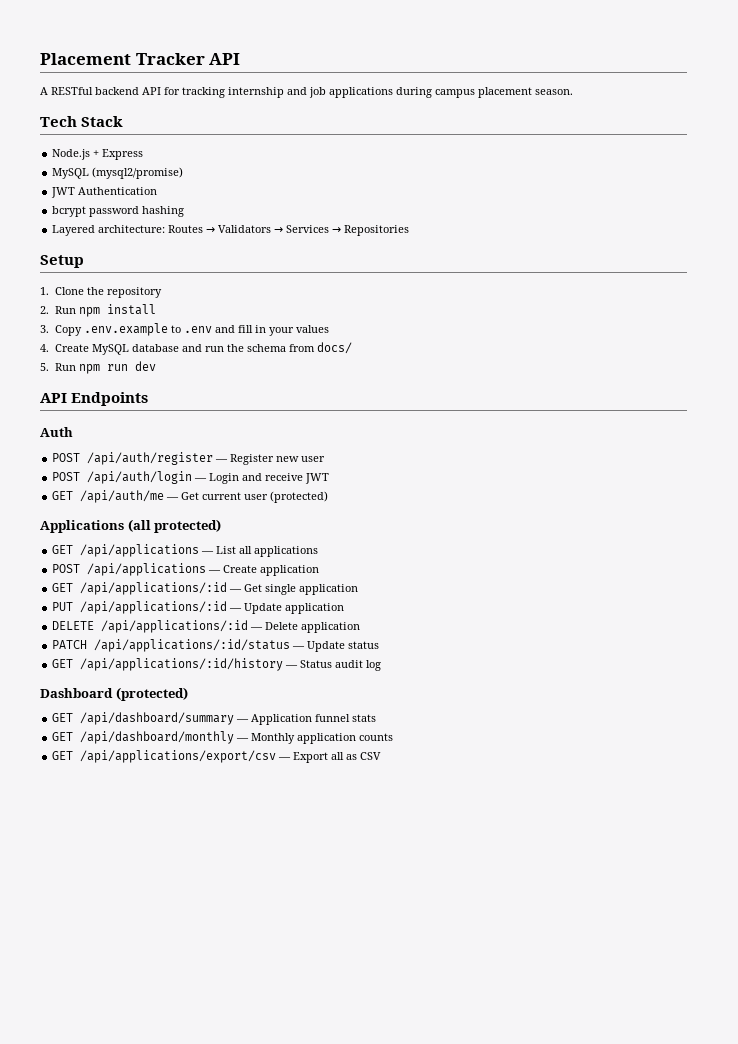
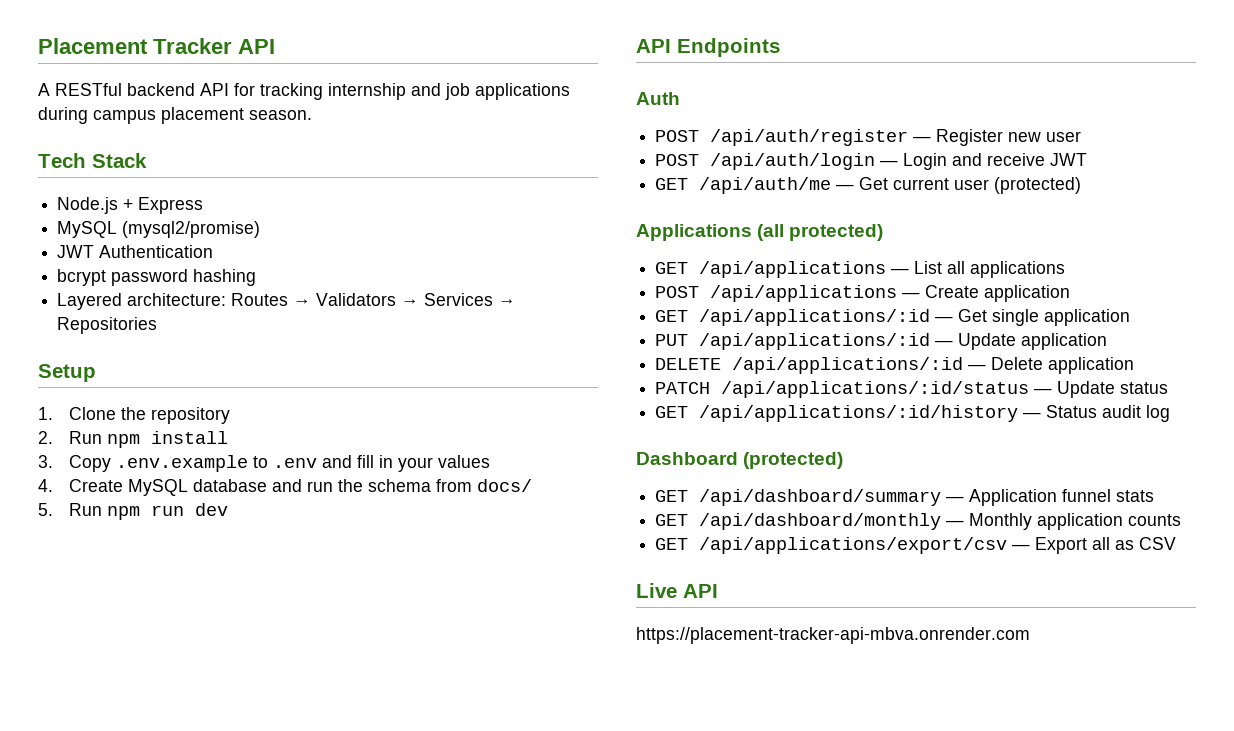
+ Live API
+ https://placement-tracker-api-mbva.onrender.com

